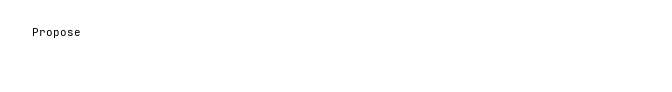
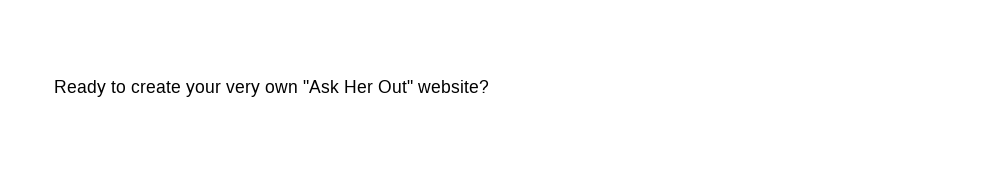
- Propose
+ Ready to create your very own "Ask Her Out" website?

